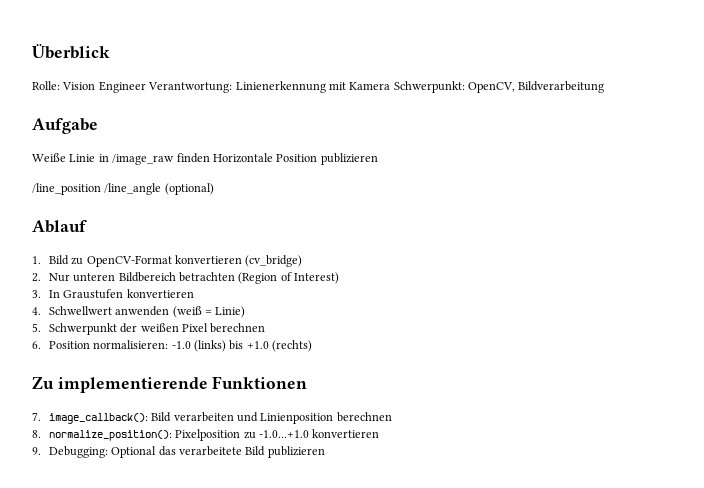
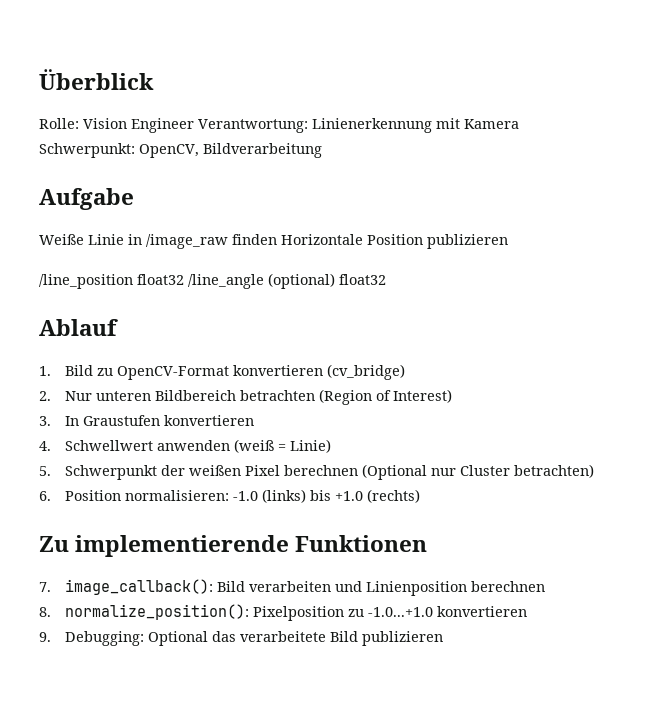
- /line_position /line_angle (optional)
+ /line_position float32 /line_angle (optional) float32
- 5. Schwerpunkt der weißen Pixel berechnen
+ 5. Schwerpunkt der weißen Pixel berechnen (Optional nur Cluster betrachten)

